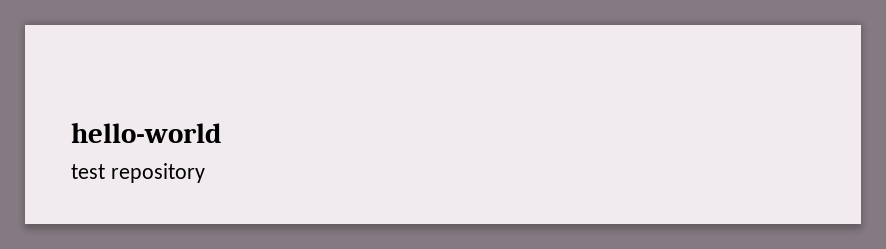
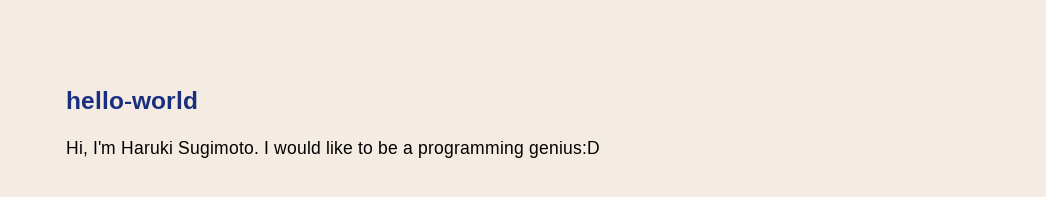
- test repository
+ Hi, I'm Haruki Sugimoto. I would like to be a programming genius:D

